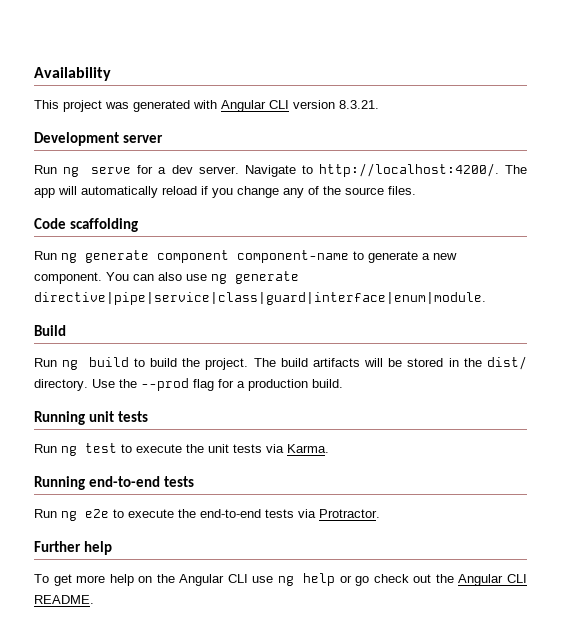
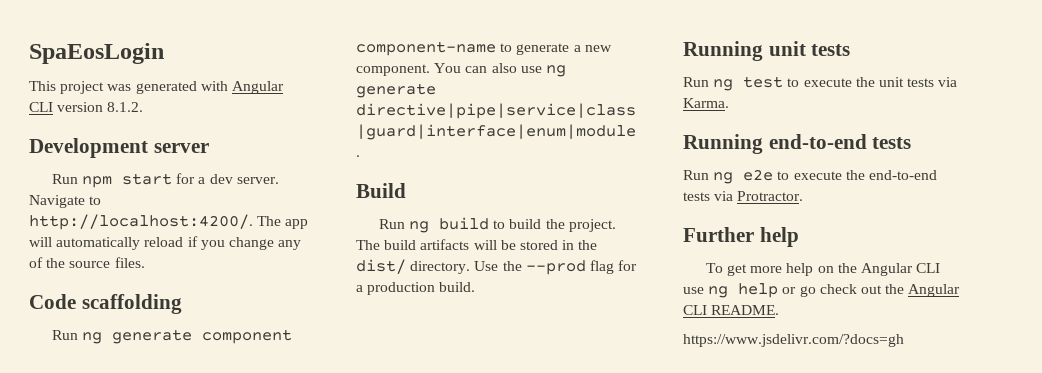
- Availability
+ SpaEosLogin
- This project was generated with Angular CLI version 8.3.21.
+ This project was generated with Angular CLI version 8.1.2.
- Run ng serve for a dev server.
+ Run npm start for a dev server.
+ https://www.jsdelivr.com/?docs=gh

